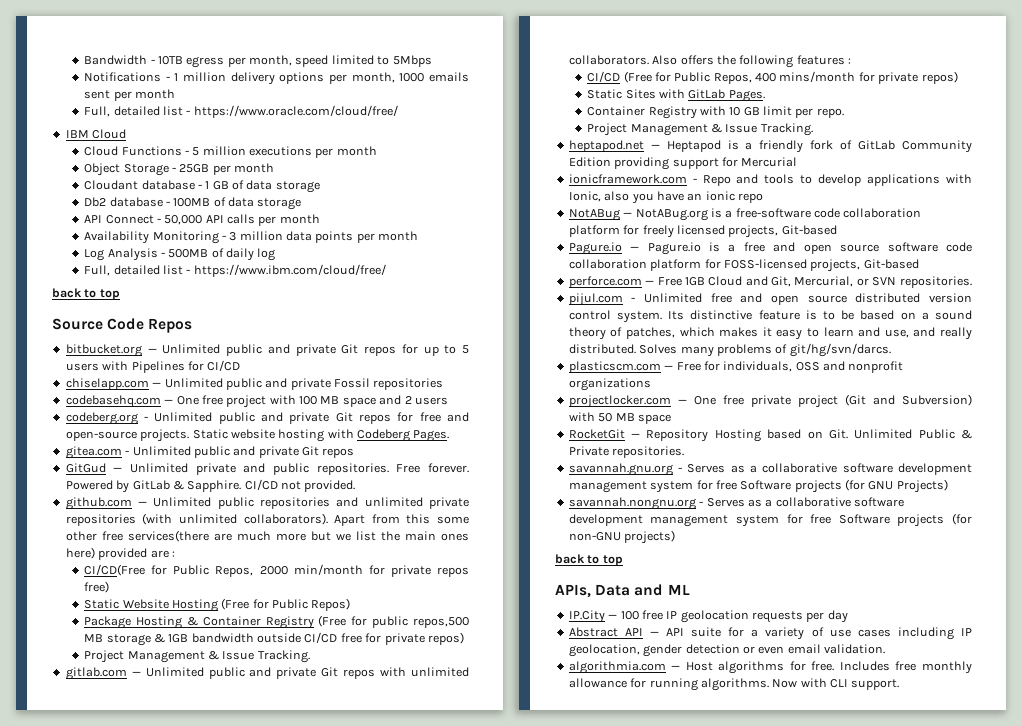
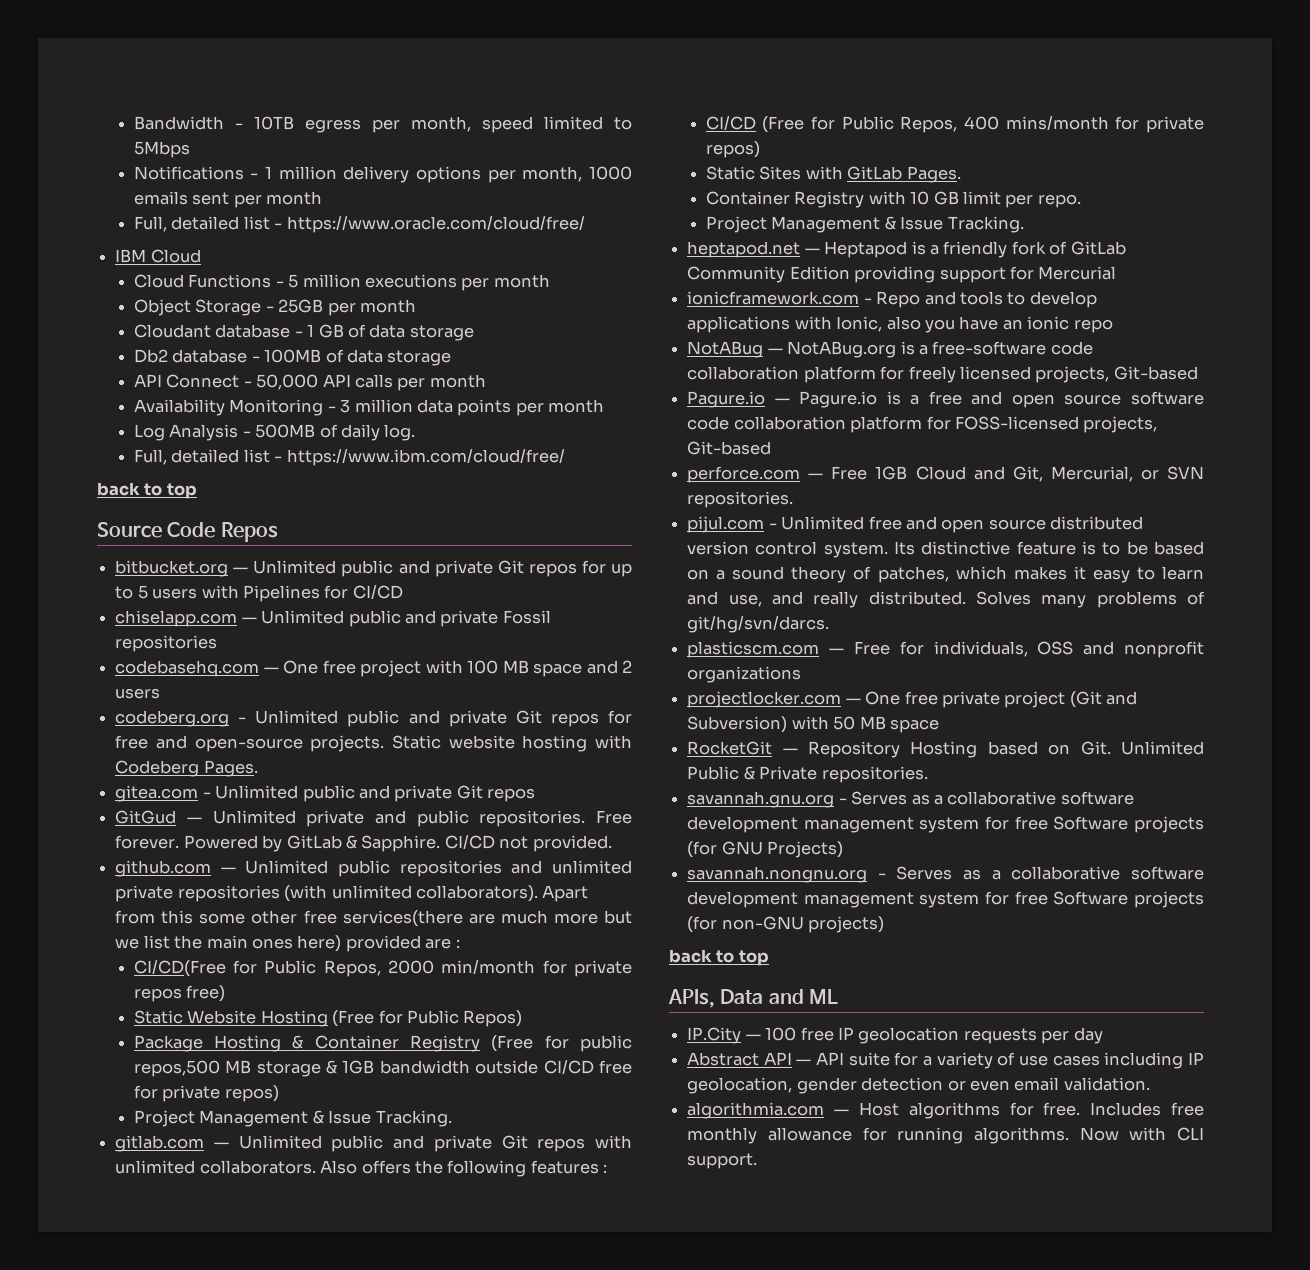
- Log Analysis - 500MB of daily log
+ Log Analysis - 500MB of daily log.

